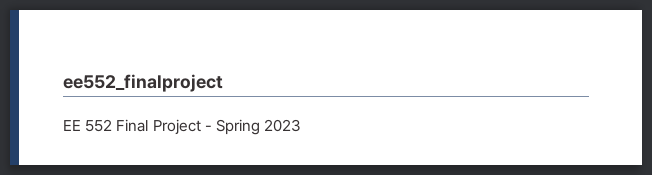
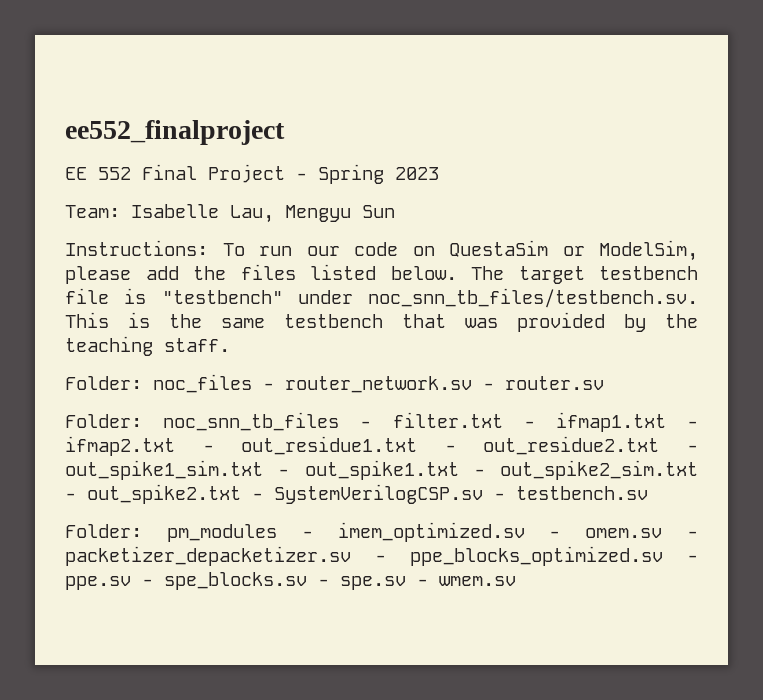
+ Team: Isabelle Lau, Mengyu Sun
+ Instructions: To run our code on QuestaSim or ModelSim, please add the files listed below. The target testbench file is "testbench" under noc_snn_tb_files/testbench.sv. This is the same testbench that was provided by the teaching staff.
+ Folder: noc_files - router_network.sv - router.sv
+ Folder: noc_snn_tb_files - filter.txt - ifmap1.txt - ifmap2.txt - out_residue1.txt - out_residue2.txt - out_spike1_sim.txt - out_spike1.txt - out_spike2_sim.txt - out_spike2.txt - SystemVerilogCSP.sv - testbench.sv
+ Folder: pm_modules - imem_optimized.sv - omem.sv - packetizer_depacketizer.sv - ppe_blocks_optimized.sv - ppe.sv - spe_blocks.sv - spe.sv - wmem.sv

